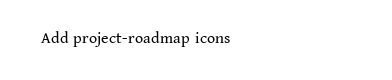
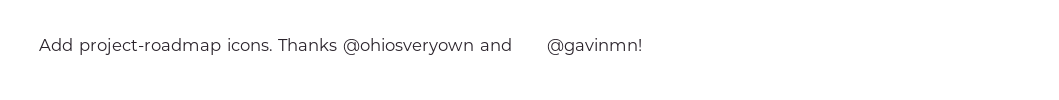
- Add project-roadmap icons
+ Add project-roadmap icons. Thanks @ohiosveryown and @gavinmn!

